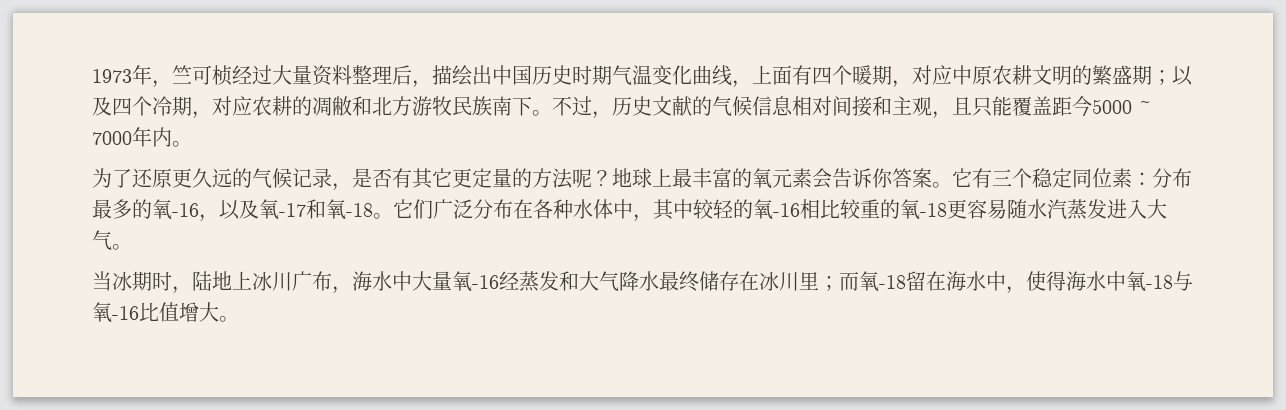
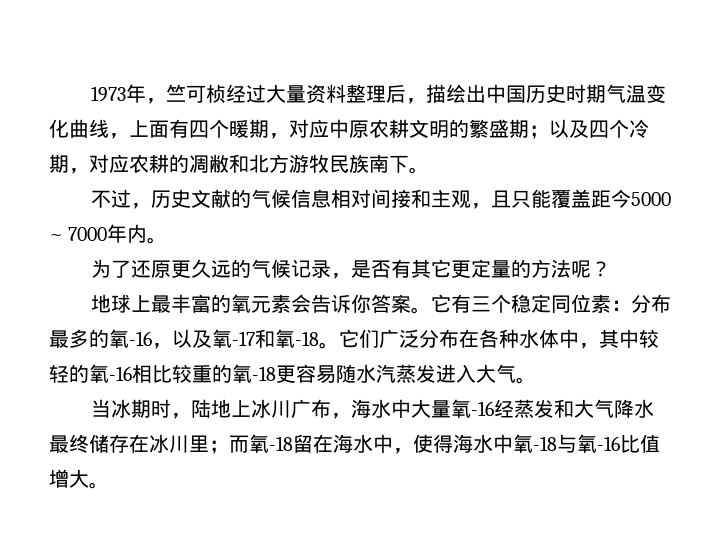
- 1973年，竺可桢经过大量资料整理后，描绘出中国历史时期气温变化曲线，上面有四个暖期，对应中原农耕文明的繁盛期；以及四个冷期，对应农耕的凋敝和北方游牧民族南下。不过，历史文献的气候信息相对间接和主观，且只能覆盖距今5000 ~ 7000年内。
+ 1973年，竺可桢经过大量资料整理后，描绘出中国历史时期气温变化曲线，上面有四个暖期，对应中原农耕文明的繁盛期；以及四个冷期，对应农耕的凋敝和北方游牧民族南下。
+ 不过，历史文献的气候信息相对间接和主观，且只能覆盖距今5000 ~ 7000年内。
- 为了还原更久远的气候记录，是否有其它更定量的方法呢？地球上最丰富的氧元素会告诉你答案。
+ 为了还原更久远的气候记录，是否有其它更定量的方法呢？
+ 地球上最丰富的氧元素会告诉你答案。

